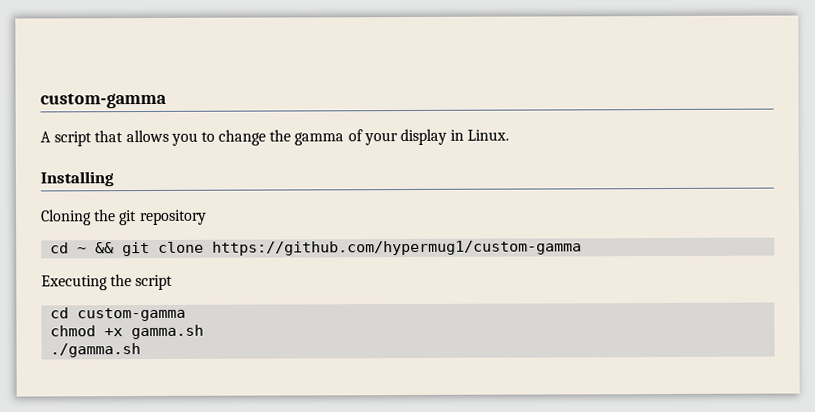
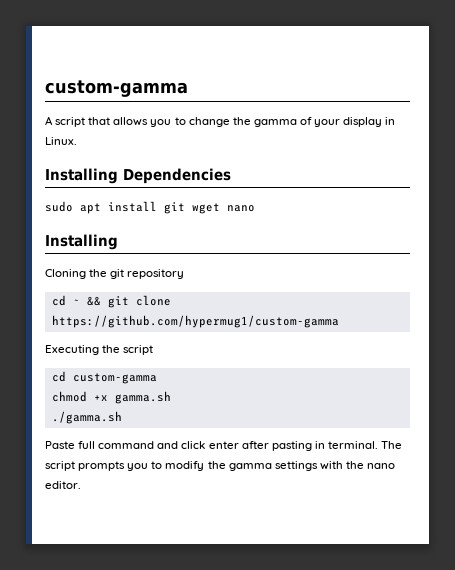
+ Installing Dependencies
+ sudo apt install git wget nano
+ Paste full command and click enter after pasting in terminal. The script prompts you to modify the gamma settings with the nano editor.

